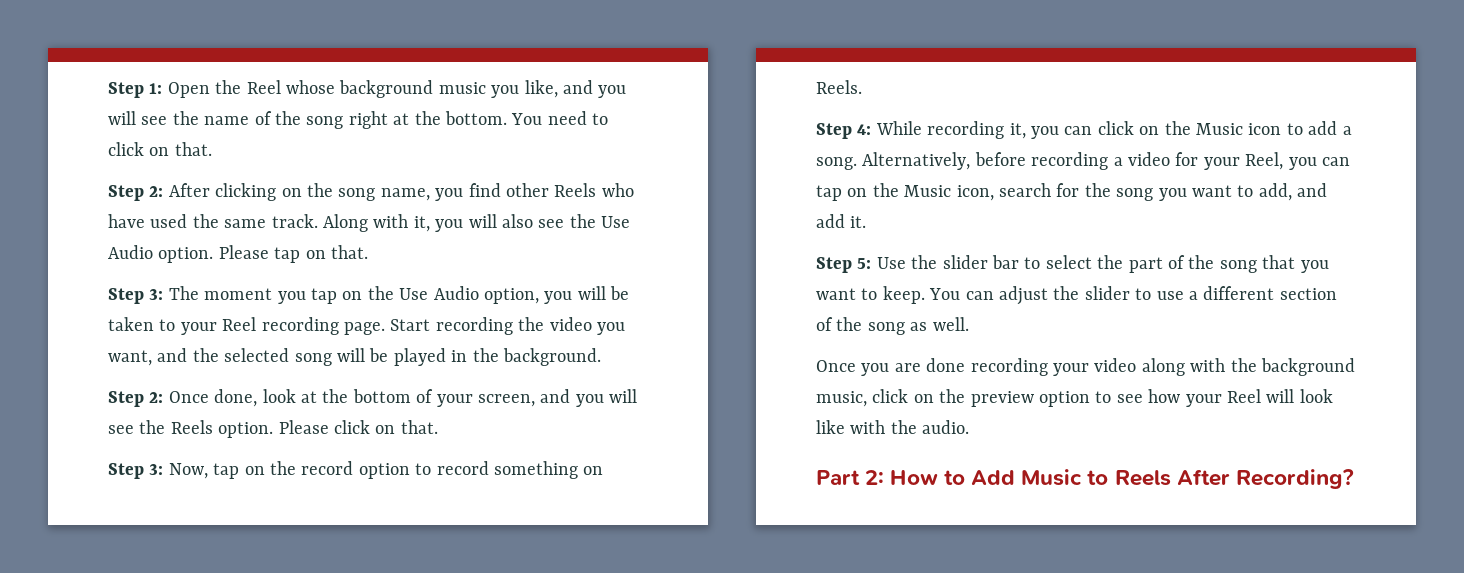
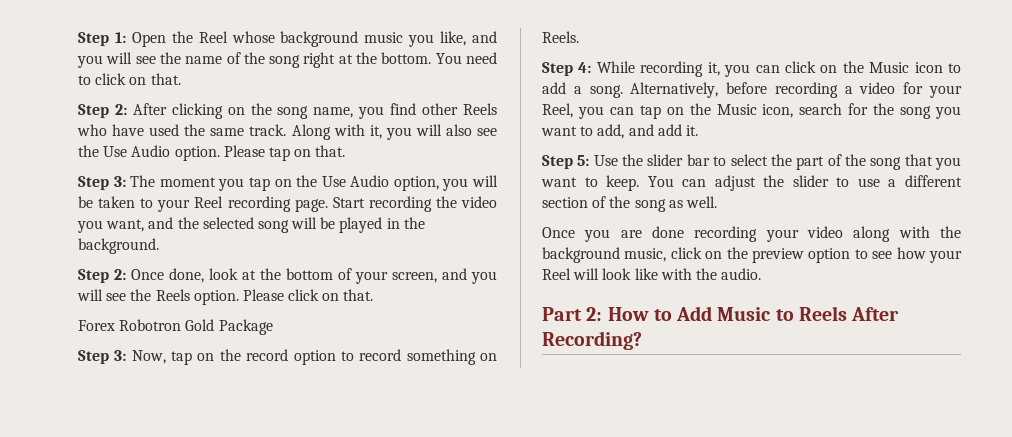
+ Forex Robotron Gold Package

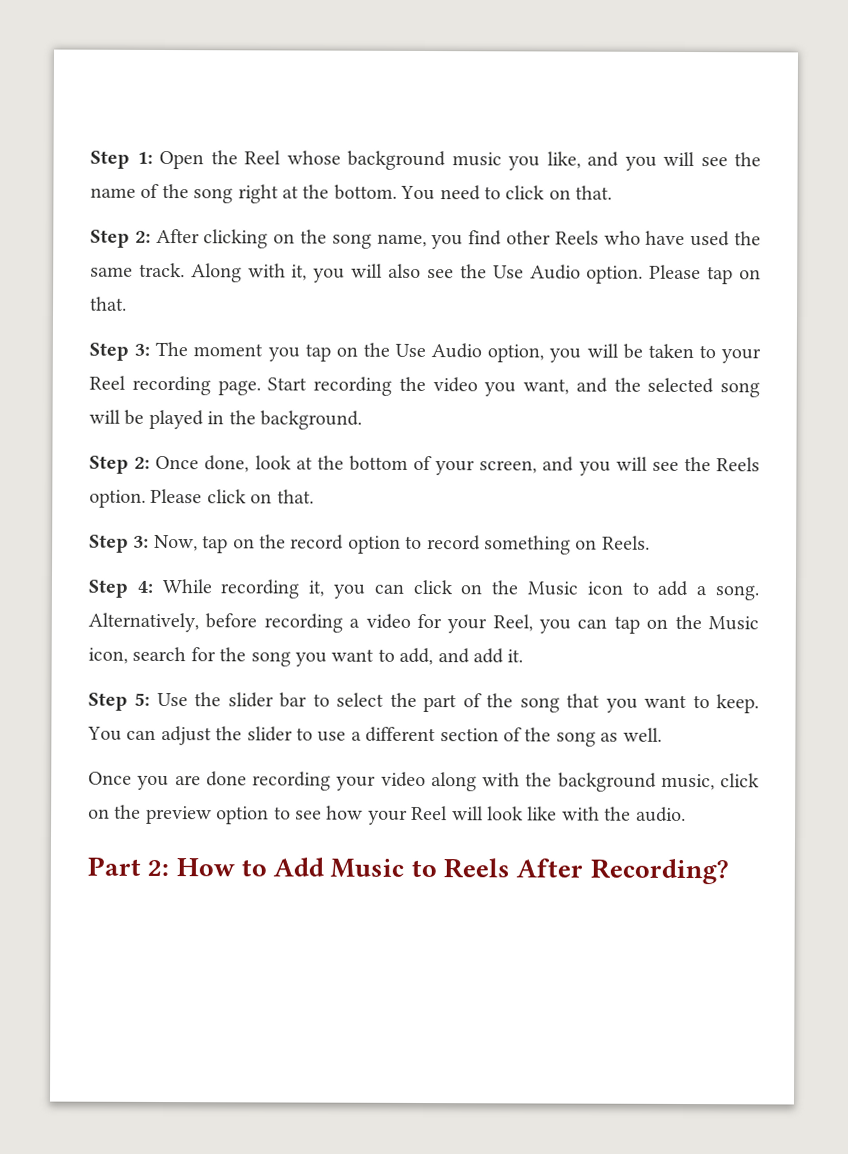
- Forex Robotron Gold Package

